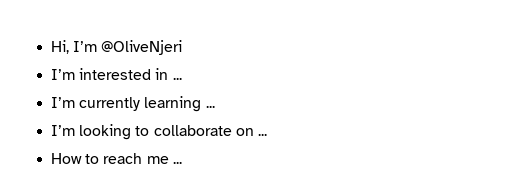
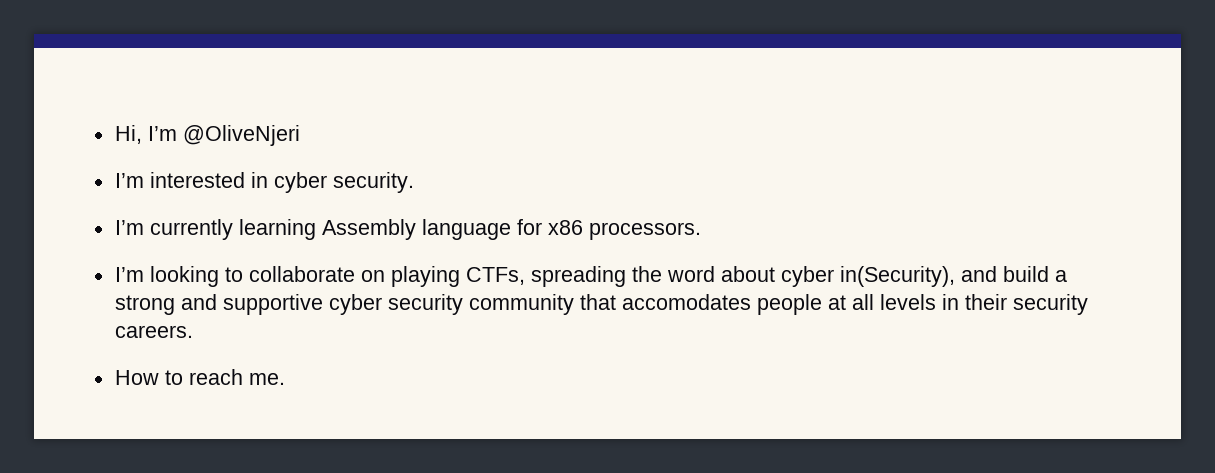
- I’m interested in ...
+ I’m interested in cyber security.
- I’m currently learning ...
+ I’m currently learning Assembly language for x86 processors.
- I’m looking to collaborate on ...
+ I’m looking to collaborate on playing CTFs, spreading the word about cyber in(Security), and build a strong and supportive cyber security community that accomodates people at all levels in their security careers.
- How to reach me ...
+ How to reach me.

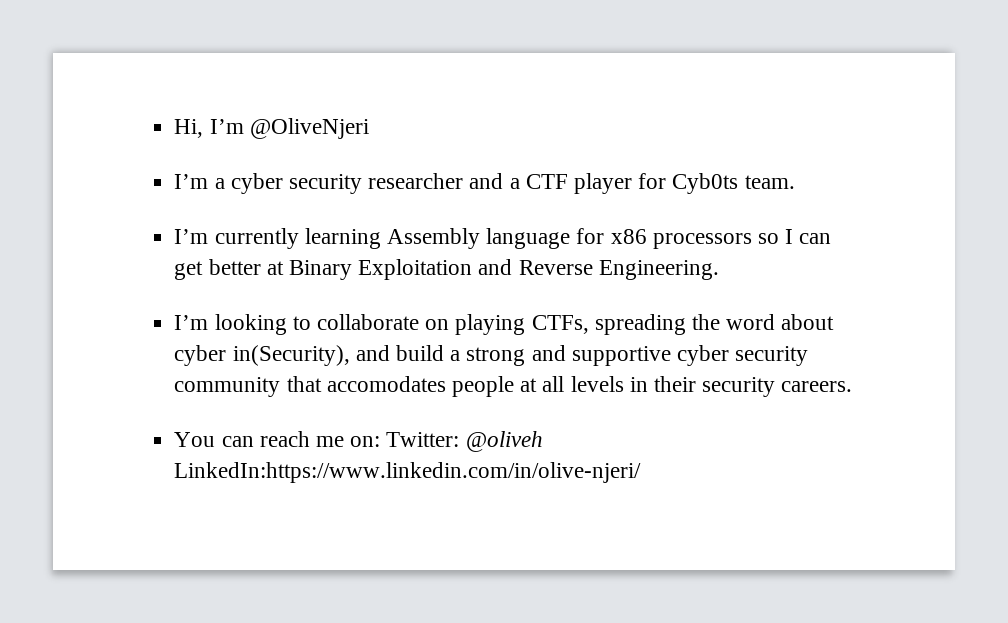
- I’m interested in cyber security.
+ I’m a cyber security researcher and a CTF player for Cyb0ts team.
- I’m currently learning Assembly language for x86 processors.
+ I’m currently learning Assembly language for x86 processors so I can get better at Binary Exploitation and Reverse Engineering.
- How to reach me.
+ You can reach me on: Twitter: @oliveh LinkedIn:https://www.linkedin.com/in/olive-njeri/

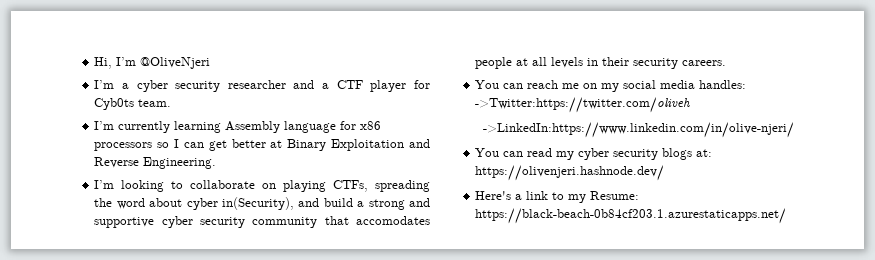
- You can reach me on: Twitter: @oliveh LinkedIn:https://www.linkedin.com/in/olive-njeri/
+ You can reach me on my social media handles: ->Twitter:https://twitter.com/oliveh
+ ->LinkedIn:https://www.linkedin.com/in/olive-njeri/
+ You can read my cyber security blogs at: https://olivenjeri.hashnode.dev/
+ Here's a link to my Resume: https://black-beach-0b84cf203.1.azurestaticapps.net/

